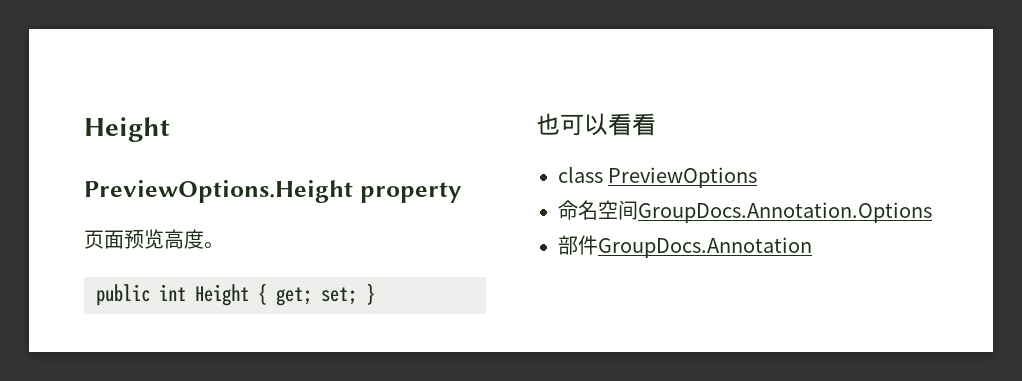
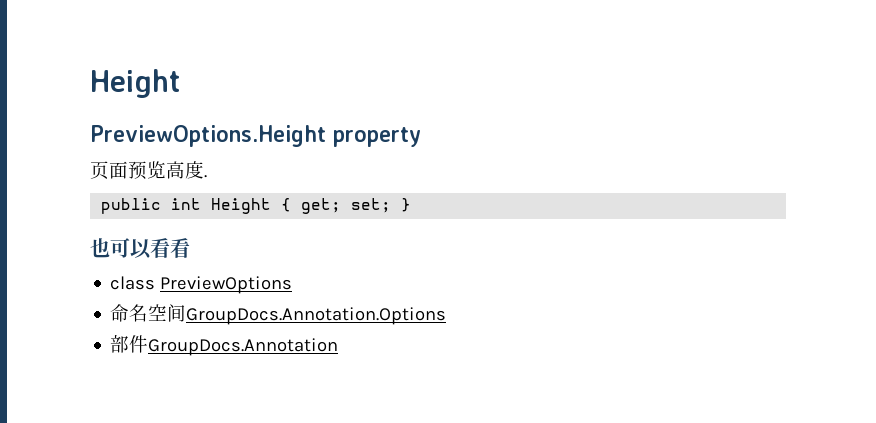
- 页面预览高度。
+ 页面预览高度.

